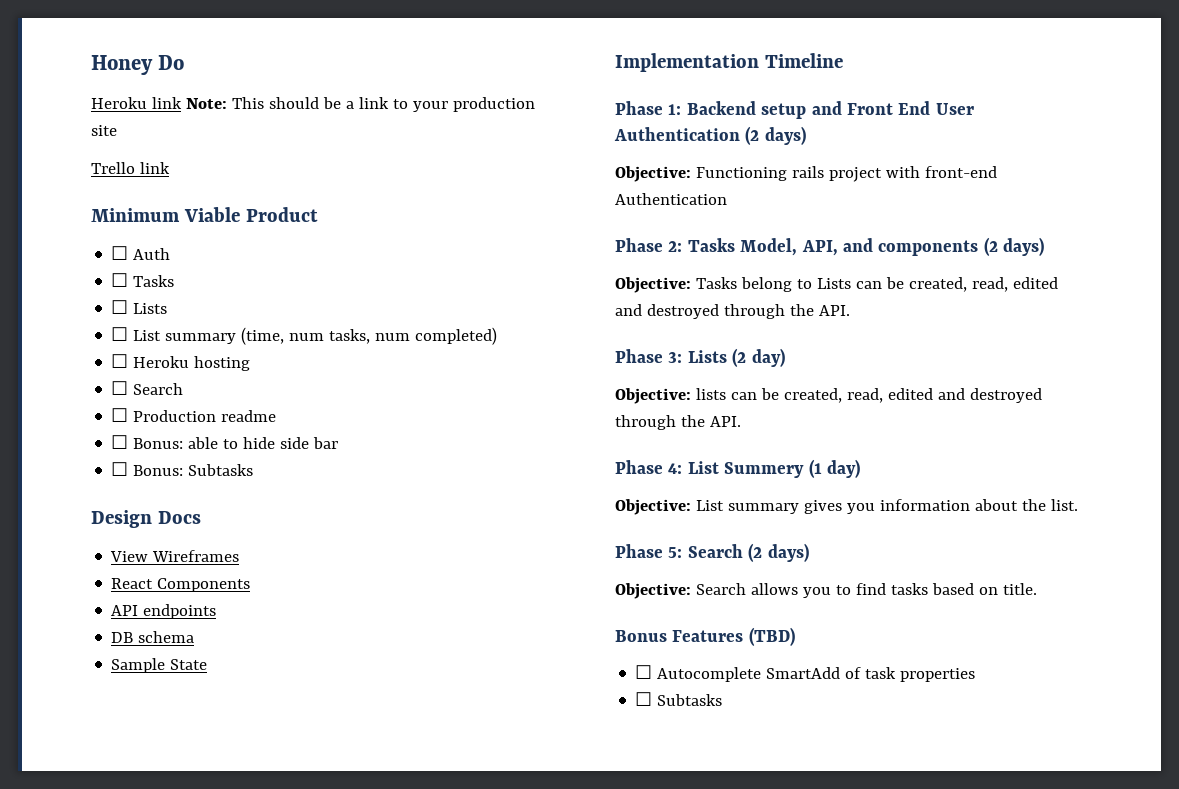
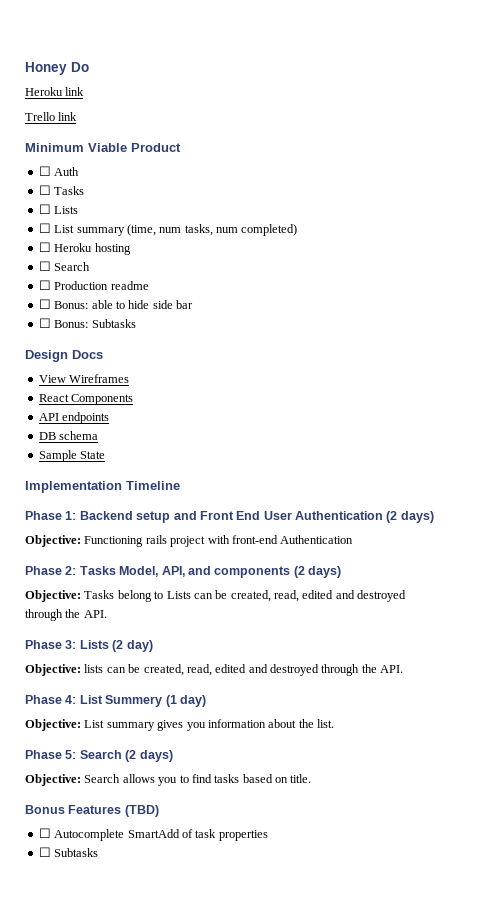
- Heroku link Note: This should be a link to your production site
+ Heroku link

